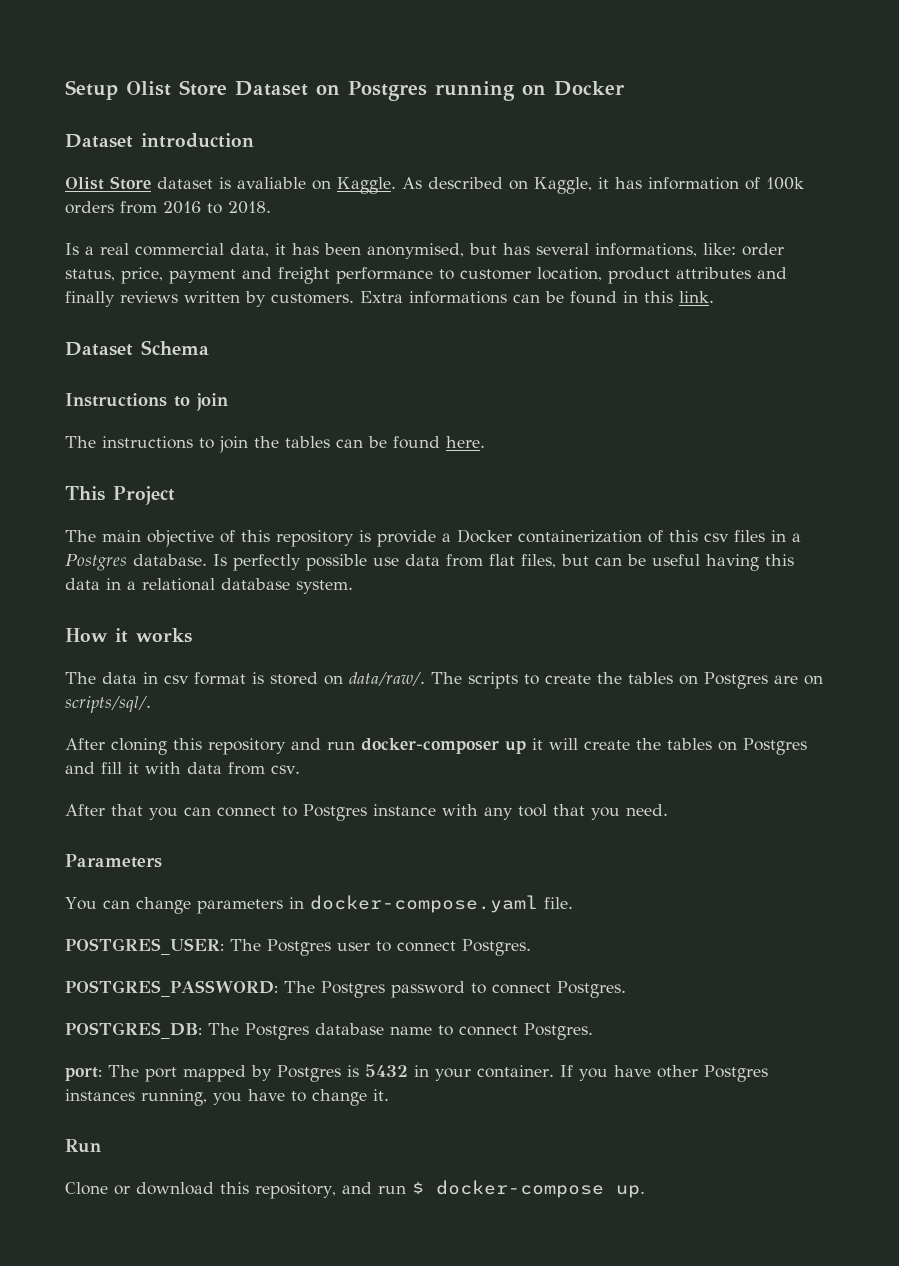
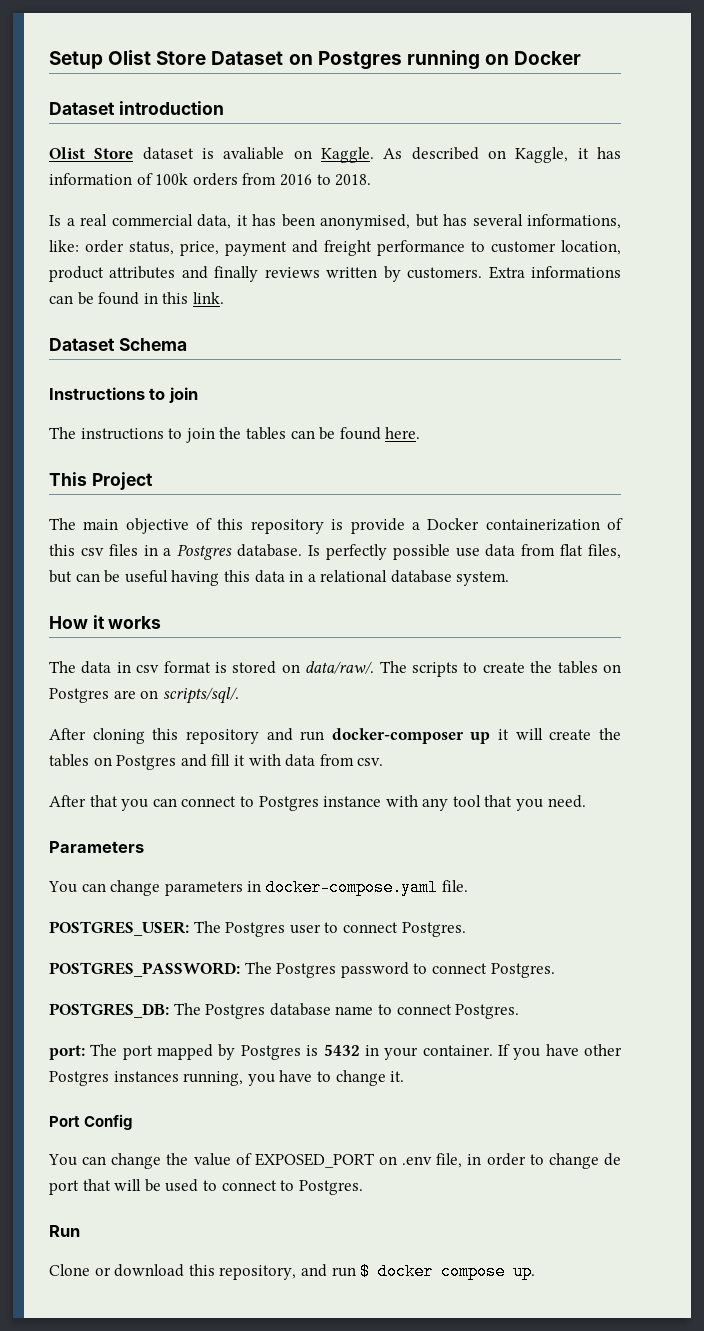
+ Port Config
+ You can change the value of EXPOSED_PORT on .env file, in order to change de port that will be used to connect to Postgres.
- Clone or download this repository, and run $ docker-compose up.
+ Clone or download this repository, and run $ docker compose up.

